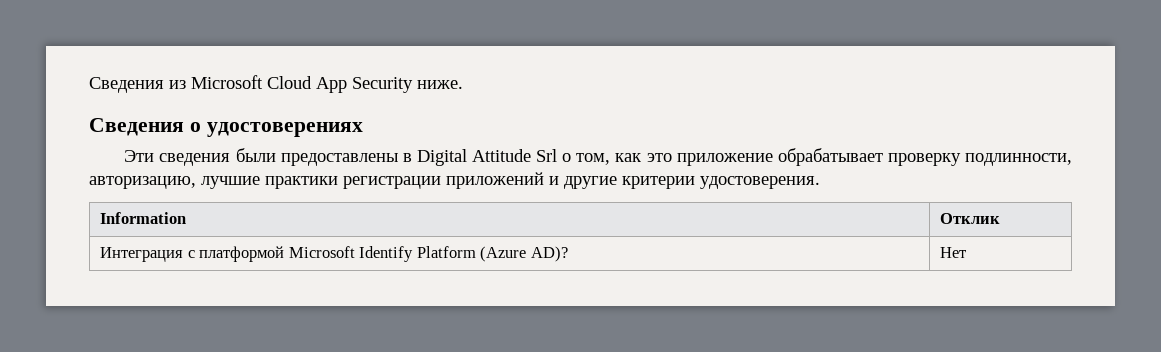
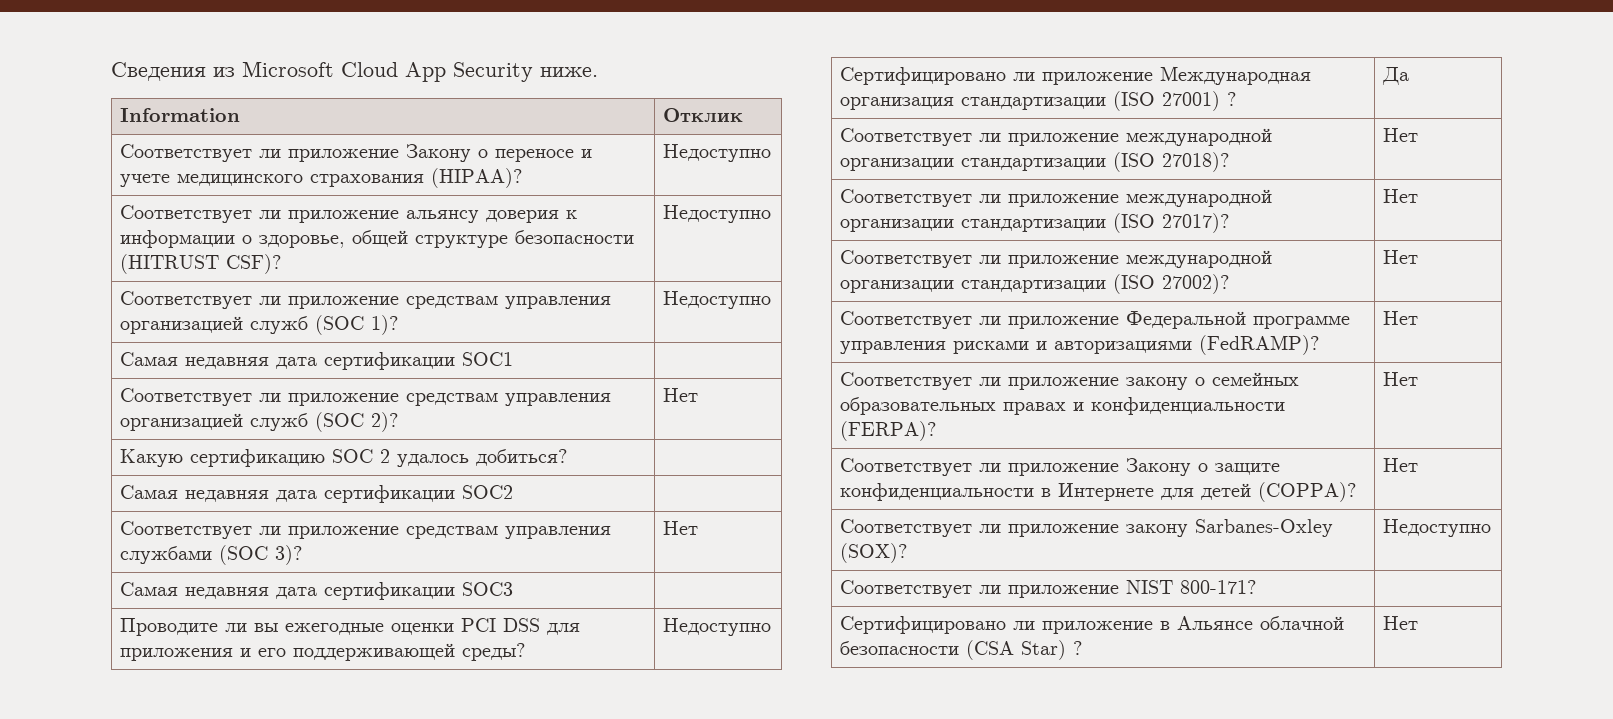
- Сведения о удостоверениях
- Эти сведения были предоставлены в Digital Attitude Srl о том, как это приложение обрабатывает проверку подлинности, авторизацию, лучшие практики регистрации приложений и другие критерии удостоверения.
  Information | Отклик
- Интеграция с платформой Microsoft Identify Platform (Azure AD)? | Нет
+ Соответствует ли приложение Закону о переносе и учете медицинского страхования (HIPAA)? | Недоступно
+ Соответствует ли приложение альянсу доверия к информации о здоровье, общей структуре безопасности (HITRUST CSF)? | Недоступно
+ Соответствует ли приложение средствам управления организацией служб (SOC 1)? | Недоступно
+ Самая недавняя дата сертификации SOC1 |
+ Соответствует ли приложение средствам управления организацией служб (SOC 2)? | Нет
+ Какую сертификацию SOC 2 удалось добиться? |
+ Самая недавняя дата сертификации SOC2 |
+ Соответствует ли приложение средствам управления службами (SOC 3)? | Нет
+ Самая недавняя дата сертификации SOC3 |
+ Проводите ли вы ежегодные оценки PCI DSS для приложения и его поддерживающей среды? | Недоступно
+ Сертифицировано ли приложение Международная организация стандартизации (ISO 27001) ? | Да
+ Соответствует ли приложение международной организации стандартизации (ISO 27018)? | Нет
+ Соответствует ли приложение международной организации стандартизации (ISO 27017)? | Нет
+ Соответствует ли приложение международной организации стандартизации (ISO 27002)? | Нет
+ Соответствует ли приложение Федеральной программе управления рисками и авторизациями (FedRAMP)? | Нет
+ Соответствует ли приложение закону о семейных образовательных правах и конфиденциальности (FERPA)? | Нет
+ Соответствует ли приложение Закону о защите конфиденциальности в Интернете для детей (COPPA)? | Нет
+ Соответствует ли приложение закону Sarbanes-Oxley (SOX)? | Недоступно
+ Соответствует ли приложение NIST 800-171? |
+ Сертифицировано ли приложение в Альянсе облачной безопасности (CSA Star) ? | Нет

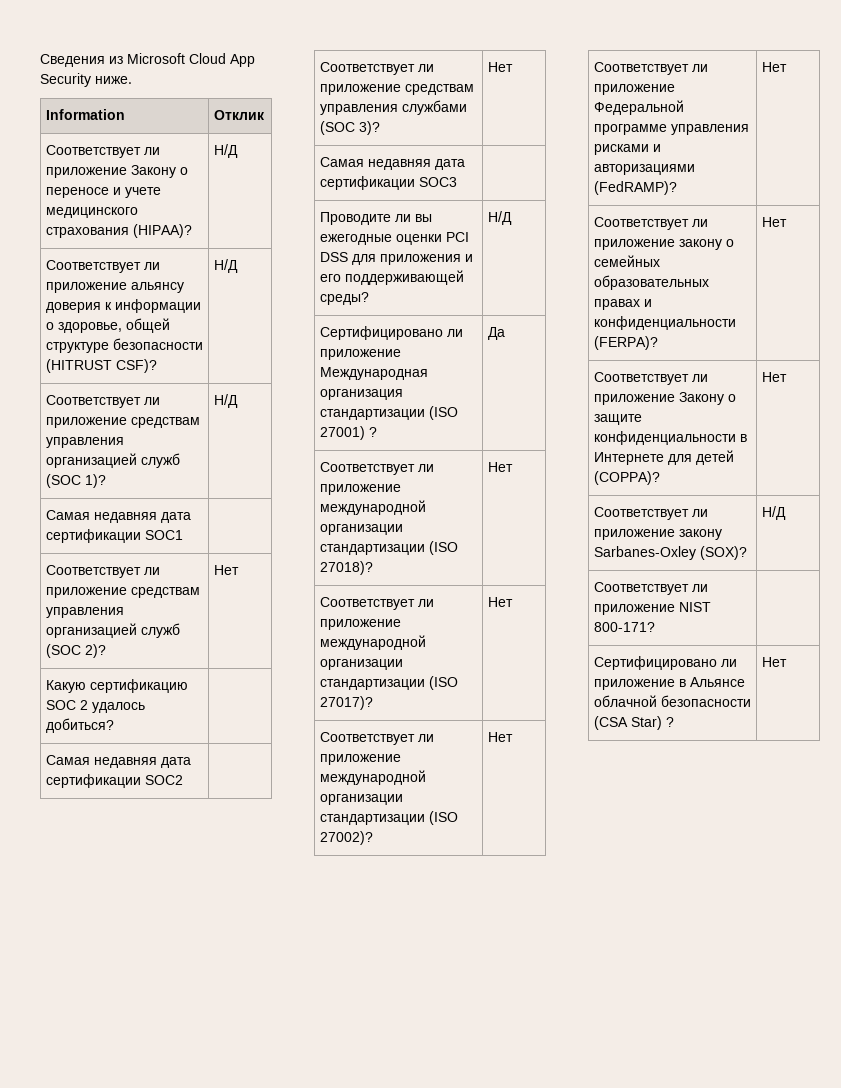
- Соответствует ли приложение Закону о переносе и учете медицинского страхования (HIPAA)? | Недоступно
+ Соответствует ли приложение Закону о переносе и учете медицинского страхования (HIPAA)? | Н/Д
- Соответствует ли приложение альянсу доверия к информации о здоровье, общей структуре безопасности (HITRUST CSF)? | Недоступно
+ Соответствует ли приложение альянсу доверия к информации о здоровье, общей структуре безопасности (HITRUST CSF)? | Н/Д
- Соответствует ли приложение средствам управления организацией служб (SOC 1)? | Недоступно
+ Соответствует ли приложение средствам управления организацией служб (SOC 1)? | Н/Д
- Проводите ли вы ежегодные оценки PCI DSS для приложения и его поддерживающей среды? | Недоступно
+ Проводите ли вы ежегодные оценки PCI DSS для приложения и его поддерживающей среды? | Н/Д
- Соответствует ли приложение закону Sarbanes-Oxley (SOX)? | Недоступно
+ Соответствует ли приложение закону Sarbanes-Oxley (SOX)? | Н/Д

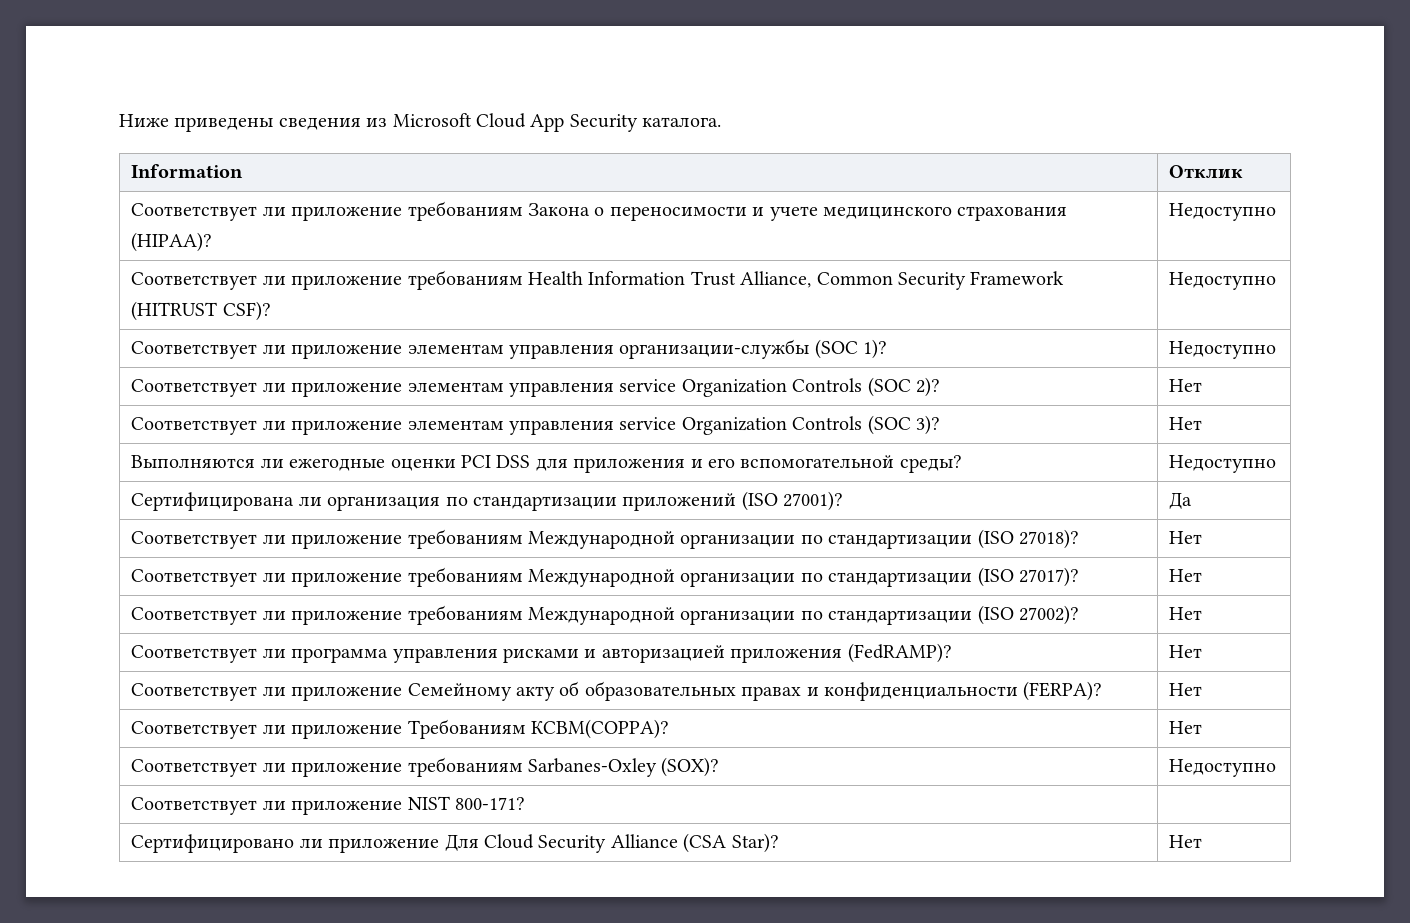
- Сведения из Microsoft Cloud App Security ниже.
+ Ниже приведены сведения из Microsoft Cloud App Security каталога.
- Соответствует ли приложение Закону о переносе и учете медицинского страхования (HIPAA)? | Н/Д
- Соответствует ли приложение альянсу доверия к информации о здоровье, общей структуре безопасности (HITRUST CSF)? | Н/Д
- Соответствует ли приложение средствам управления организацией служб (SOC 1)? | Н/Д
- Самая недавняя дата сертификации SOC1 |
- Соответствует ли приложение средствам управления организацией служб (SOC 2)? | Нет
- Какую сертификацию SOC 2 удалось добиться? |
- Самая недавняя дата сертификации SOC2 |
- Соответствует ли приложение средствам управления службами (SOC 3)? | Нет
- Самая недавняя дата сертификации SOC3 |
- Проводите ли вы ежегодные оценки PCI DSS для приложения и его поддерживающей среды? | Н/Д
- Сертифицировано ли приложение Международная организация стандартизации (ISO 27001) ? | Да
+ Соответствует ли приложение требованиям Закона о переносимости и учете медицинского страхования (HIPAA)? | Недоступно
+ Соответствует ли приложение требованиям Health Information Trust Alliance, Common Security Framework (HITRUST CSF)? | Недоступно
+ Соответствует ли приложение элементам управления организации-службы (SOC 1)? | Недоступно
+ Соответствует ли приложение элементам управления service Organization Controls (SOC 2)? | Нет
+ Соответствует ли приложение элементам управления service Organization Controls (SOC 3)? | Нет
+ Выполняются ли ежегодные оценки PCI DSS для приложения и его вспомогательной среды? | Недоступно
+ Сертифицирована ли организация по стандартизации приложений (ISO 27001)? | Да
- Соответствует ли приложение международной организации стандартизации (ISO 27018)? | Нет
+ Соответствует ли приложение требованиям Международной организации по стандартизации (ISO 27018)? | Нет
- Соответствует ли приложение международной организации стандартизации (ISO 27017)? | Нет
+ Соответствует ли приложение требованиям Международной организации по стандартизации (ISO 27017)? | Нет
- Соответствует ли приложение международной организации стандартизации (ISO 27002)? | Нет
+ Соответствует ли приложение требованиям Международной организации по стандартизации (ISO 27002)? | Нет
- Соответствует ли приложение Федеральной программе управления рисками и авторизациями (FedRAMP)? | Нет
+ Соответствует ли программа управления рисками и авторизацией приложения (FedRAMP)? | Нет
- Соответствует ли приложение закону о семейных образовательных правах и конфиденциальности (FERPA)? | Нет
+ Соответствует ли приложение Семейному акту об образовательных правах и конфиденциальности (FERPA)? | Нет
- Соответствует ли приложение Закону о защите конфиденциальности в Интернете для детей (COPPA)? | Нет
- Соответствует ли приложение закону Sarbanes-Oxley (SOX)? | Н/Д
+ Соответствует ли приложение Требованиям КСВМ(COPPA)? | Нет
+ Соответствует ли приложение требованиям Sarbanes-Oxley (SOX)? | Недоступно
- Сертифицировано ли приложение в Альянсе облачной безопасности (CSA Star) ? | Нет
+ Сертифицировано ли приложение Для Cloud Security Alliance (CSA Star)? | Нет

